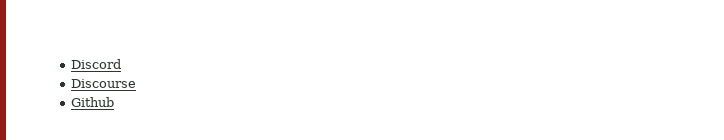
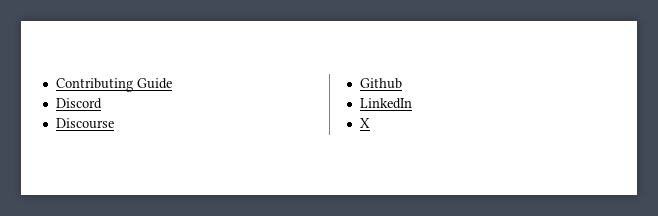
+ Contributing Guide
+ LinkedIn
+ X

